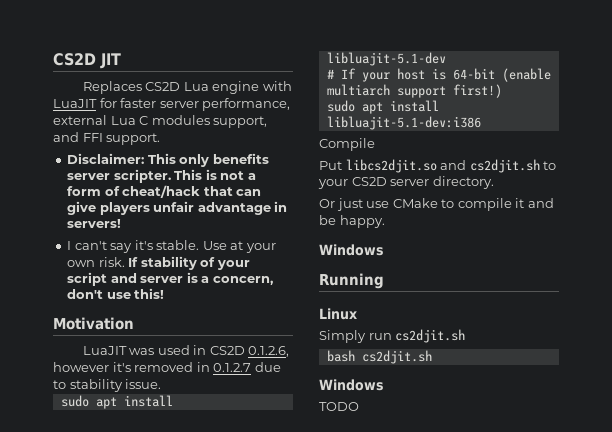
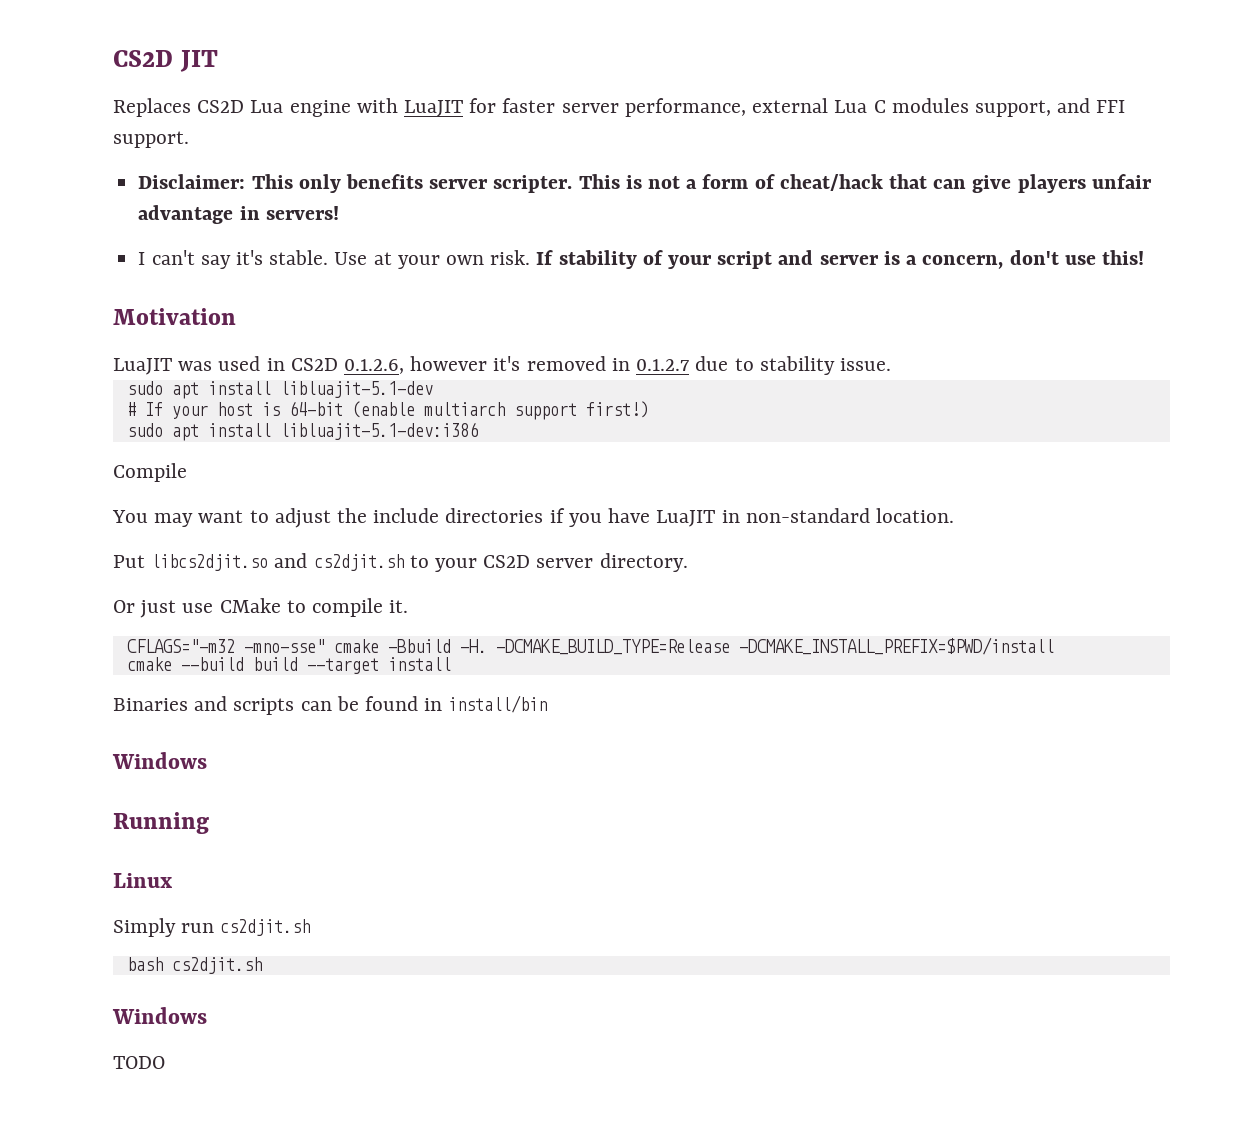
+ You may want to adjust the include directories if you have LuaJIT in non-standard location.
- Or just use CMake to compile it and be happy.
+ Or just use CMake to compile it.
+ CFLAGS="-m32 -mno-sse" cmake -Bbuild -H. -DCMAKE_BUILD_TYPE=Release -DCMAKE_INSTALL_PREFIX=$PWD/install
+ cmake --build build --target install
+ Binaries and scripts can be found in install/bin

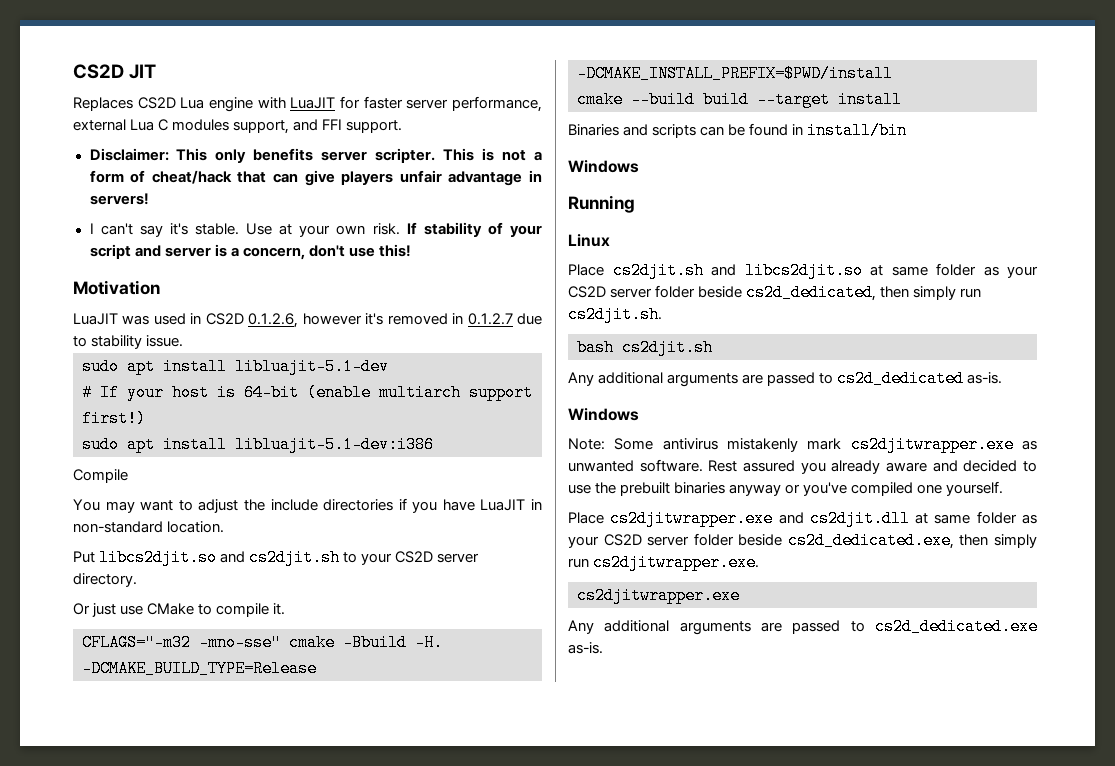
- Simply run cs2djit.sh
+ Place cs2djit.sh and libcs2djit.so at same folder as your CS2D server folder beside cs2d_dedicated, then simply run cs2djit.sh.
  bash cs2djit.sh
+ Any additional arguments are passed to cs2d_dedicated as-is.
  Windows
- TODO
+ Note: Some antivirus mistakenly mark cs2djitwrapper.exe as unwanted software. Rest assured you already aware and decided to use the prebuilt binaries anyway or you've compiled one yourself.
+ Place cs2djitwrapper.exe and cs2djit.dll at same folder as your CS2D server folder beside cs2d_dedicated.exe, then simply run cs2djitwrapper.exe.
+ cs2djitwrapper.exe
+ Any additional arguments are passed to cs2d_dedicated.exe as-is.

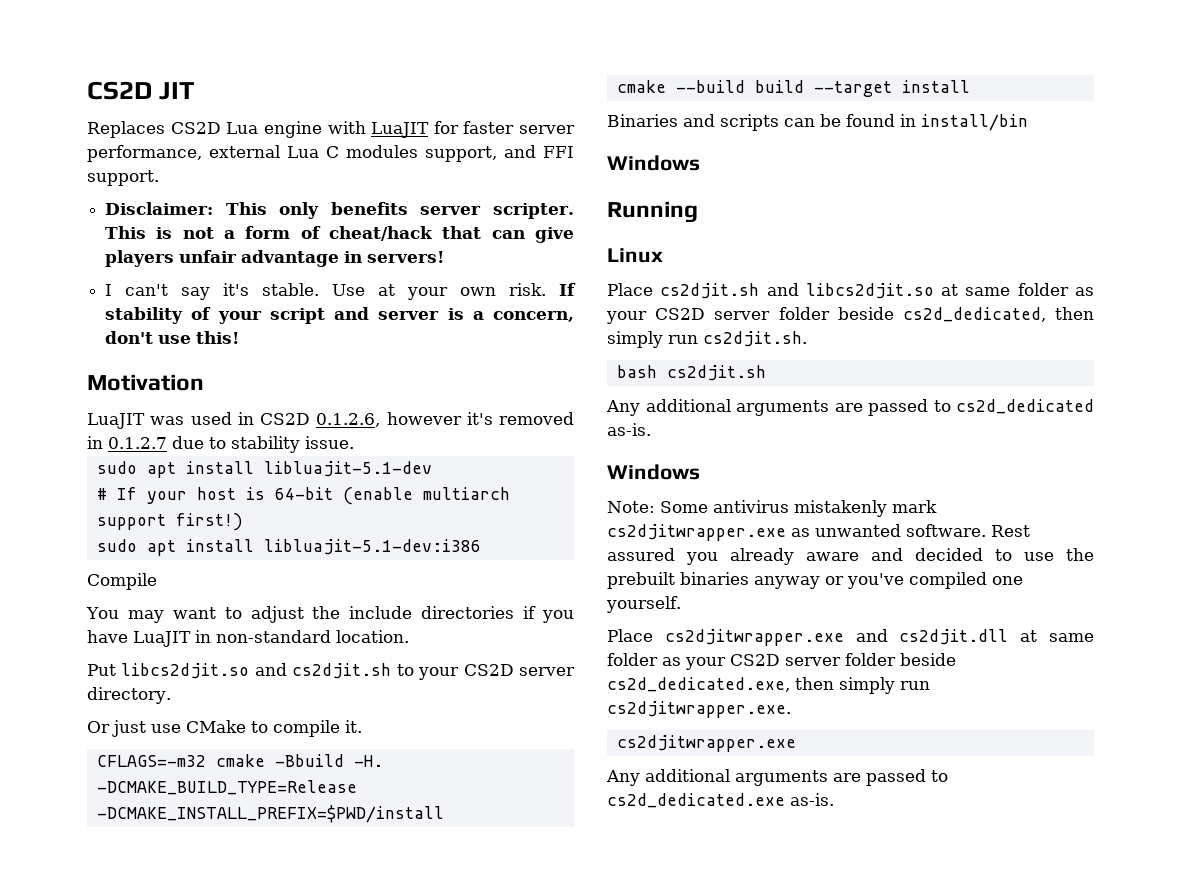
- CFLAGS="-m32 -mno-sse" cmake -Bbuild -H.
+ CFLAGS=-m32 cmake -Bbuild -H.

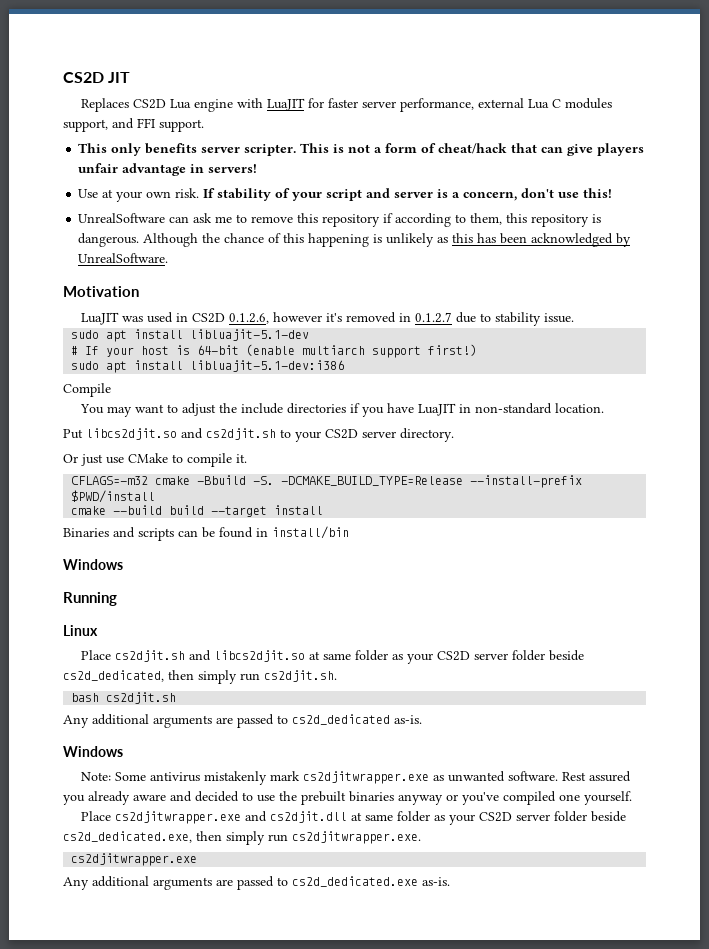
- Disclaimer: This only benefits server scripter.
+ This only benefits server scripter.
- I can't say it's stable.
+ UnrealSoftware can ask me to remove this repository if according to them, this repository is dangerous. Although the chance of this happening is unlikely as this has been acknowledged by UnrealSoftware.
- CFLAGS=-m32 cmake -Bbuild -H. -DCMAKE_BUILD_TYPE=Release -DCMAKE_INSTALL_PREFIX=$PWD/install
+ CFLAGS=-m32 cmake -Bbuild -S. -DCMAKE_BUILD_TYPE=Release --install-prefix $PWD/install

